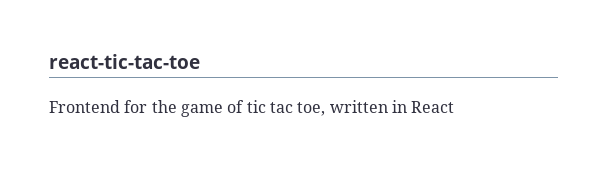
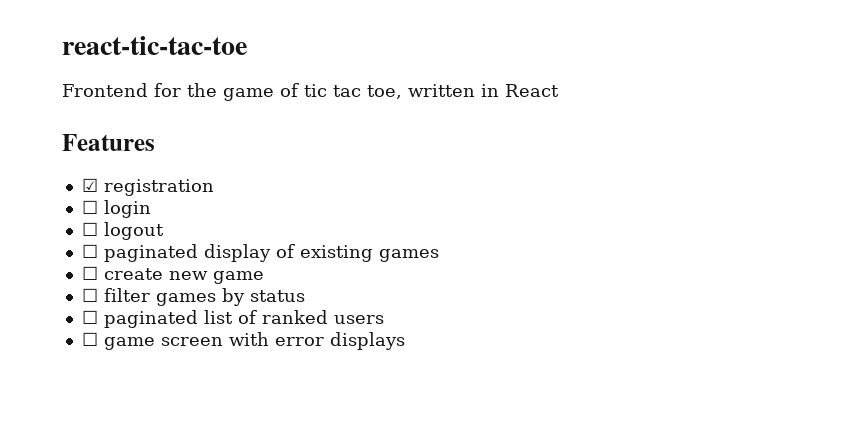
+ Features
+ ☑ registration
+ ☐ login
+ ☐ logout
+ ☐ paginated display of existing games
+ ☐ create new game
+ ☐ filter games by status
+ ☐ paginated list of ranked users
+ ☐ game screen with error displays

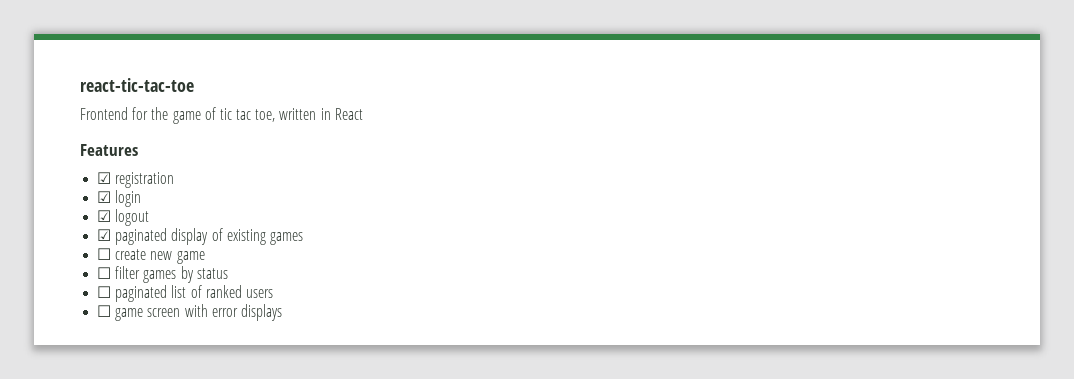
- ☐ login
+ ☑ login
- ☐ logout
+ ☑ logout
- ☐ paginated display of existing games
+ ☑ paginated display of existing games

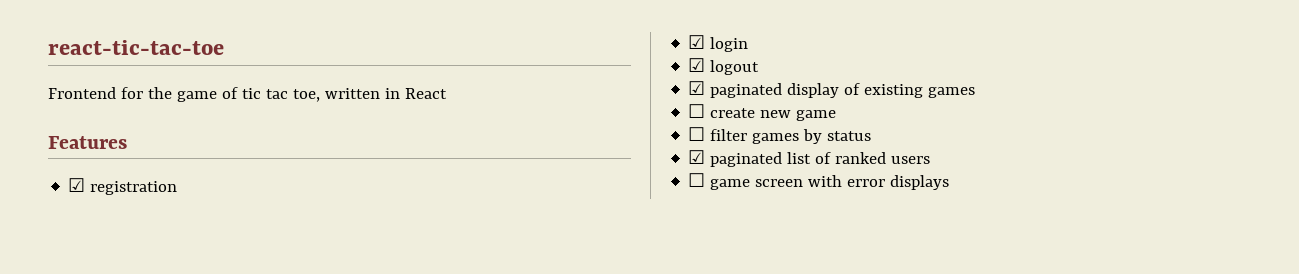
- ☐ paginated list of ranked users
+ ☑ paginated list of ranked users

